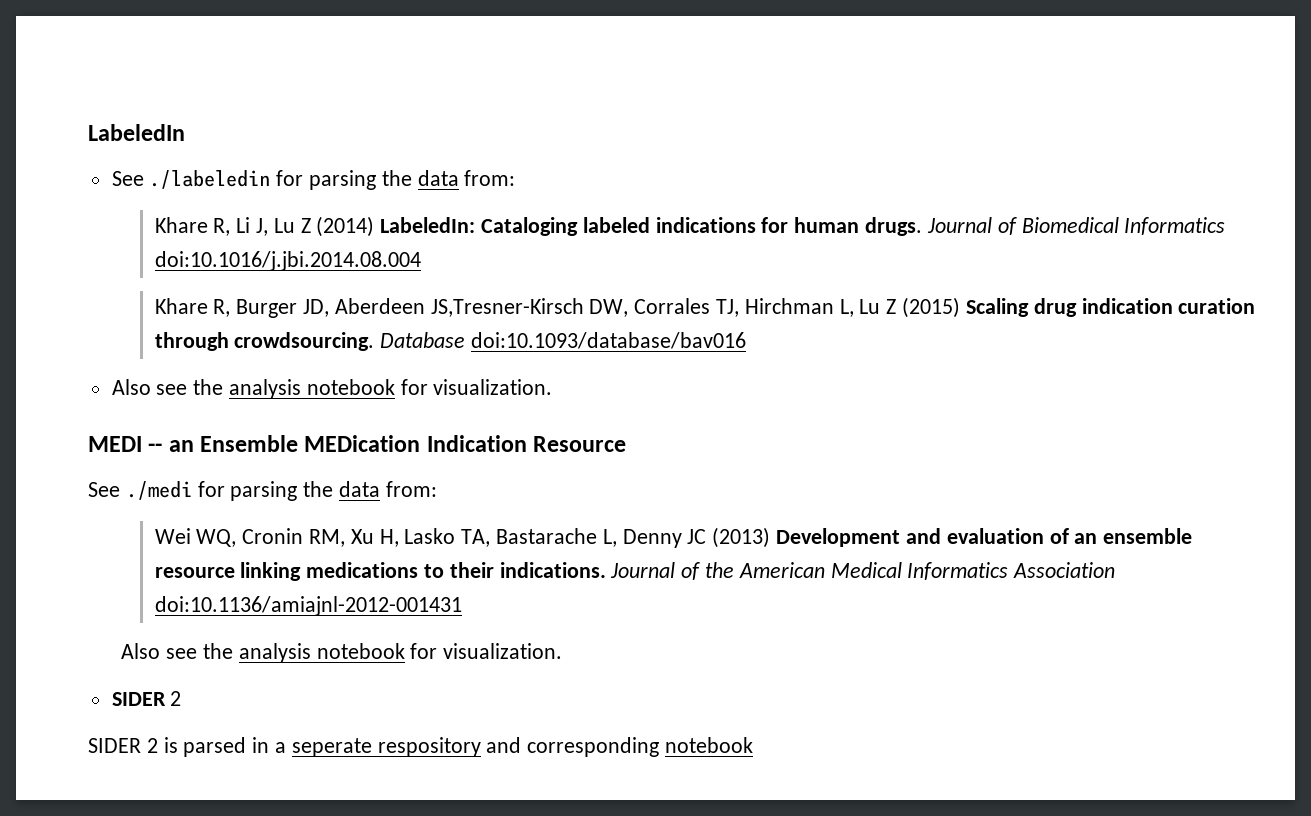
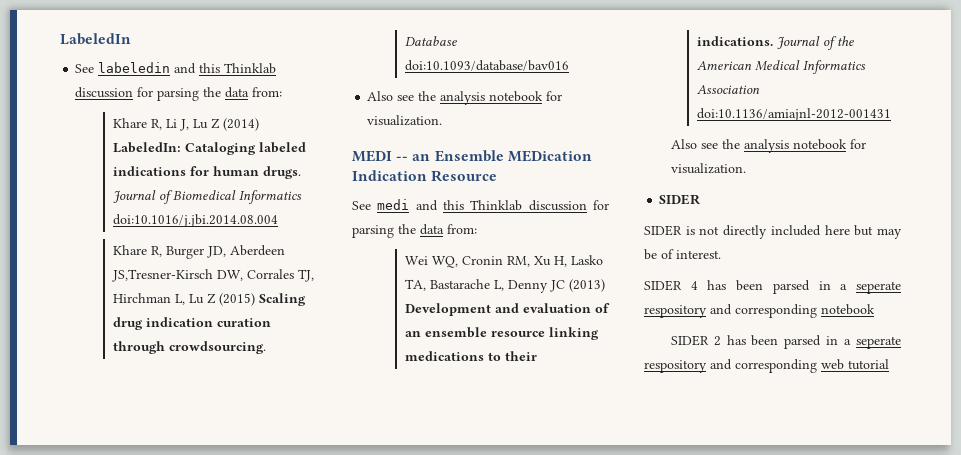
- See ./labeledin for parsing the data from:
+ See labeledin and this Thinklab discussion for parsing the data from:
- See ./medi for parsing the data from:
+ See medi and this Thinklab discussion for parsing the data from:
  Journal of the American Medical Informatics Association doi:10.1136/amiajnl-2012-001431
  Also see the analysis notebook for visualization.
- SIDER 2
- SIDER 2 is parsed in a seperate respository and corresponding notebook
+ SIDER
+ SIDER is not directly included here but may be of interest.
+ SIDER 4 has been parsed in a seperate respository and corresponding notebook
+ SIDER 2 has been parsed in a seperate respository and corresponding web tutorial

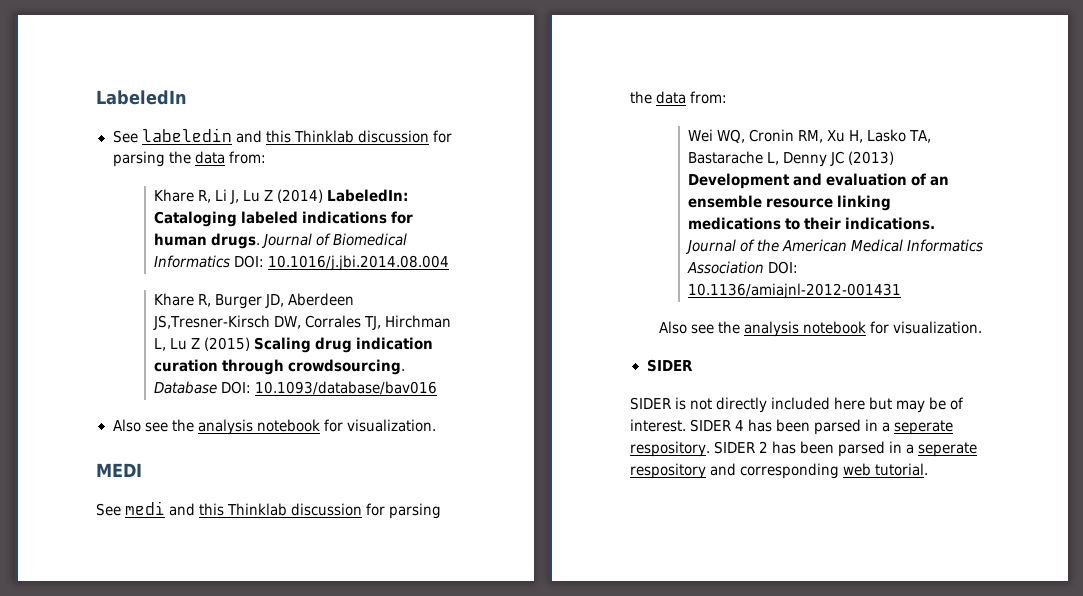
- Journal of Biomedical Informatics doi:10.1016/j.jbi.2014.08.004
+ Journal of Biomedical Informatics DOI: 10.1016/j.jbi.2014.08.004
- Database doi:10.1093/database/bav016
+ Database DOI: 10.1093/database/bav016
- MEDI -- an Ensemble MEDication Indication Resource
+ MEDI
- Journal of the American Medical Informatics Association doi:10.1136/amiajnl-2012-001431
+ Journal of the American Medical Informatics Association DOI: 10.1136/amiajnl-2012-001431
- SIDER is not directly included here but may be of interest.
- SIDER 4 has been parsed in a seperate respository and corresponding notebook
- SIDER 2 has been parsed in a seperate respository and corresponding web tutorial
+ SIDER is not directly included here but may be of interest. SIDER 4 has been parsed in a seperate respository. SIDER 2 has been parsed in a seperate respository and corresponding web tutorial.

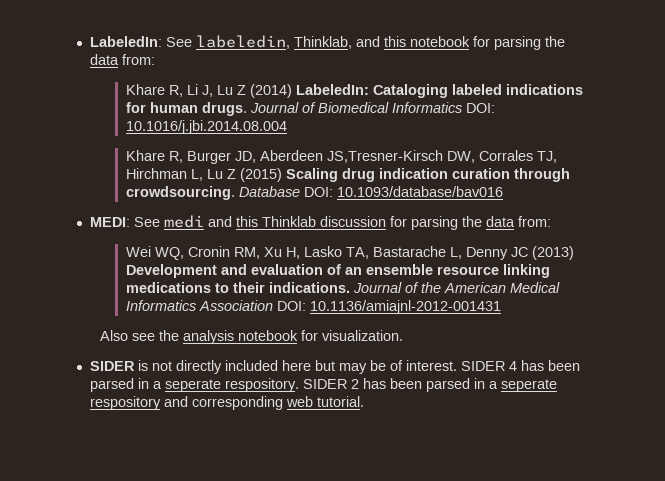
- LabeledIn
- See labeledin and this Thinklab discussion for parsing the data from:
+ LabeledIn: See labeledin, Thinklab, and this notebook for parsing the data from:
  Database DOI: 10.1093/database/bav016
- Also see the analysis notebook for visualization.
- MEDI
- See medi and this Thinklab discussion for parsing the data from:
+ MEDI: See medi and this Thinklab discussion for parsing the data from:
  Journal of the American Medical Informatics Association DOI: 10.1136/amiajnl-2012-001431
  Also see the analysis notebook for visualization.
- SIDER

